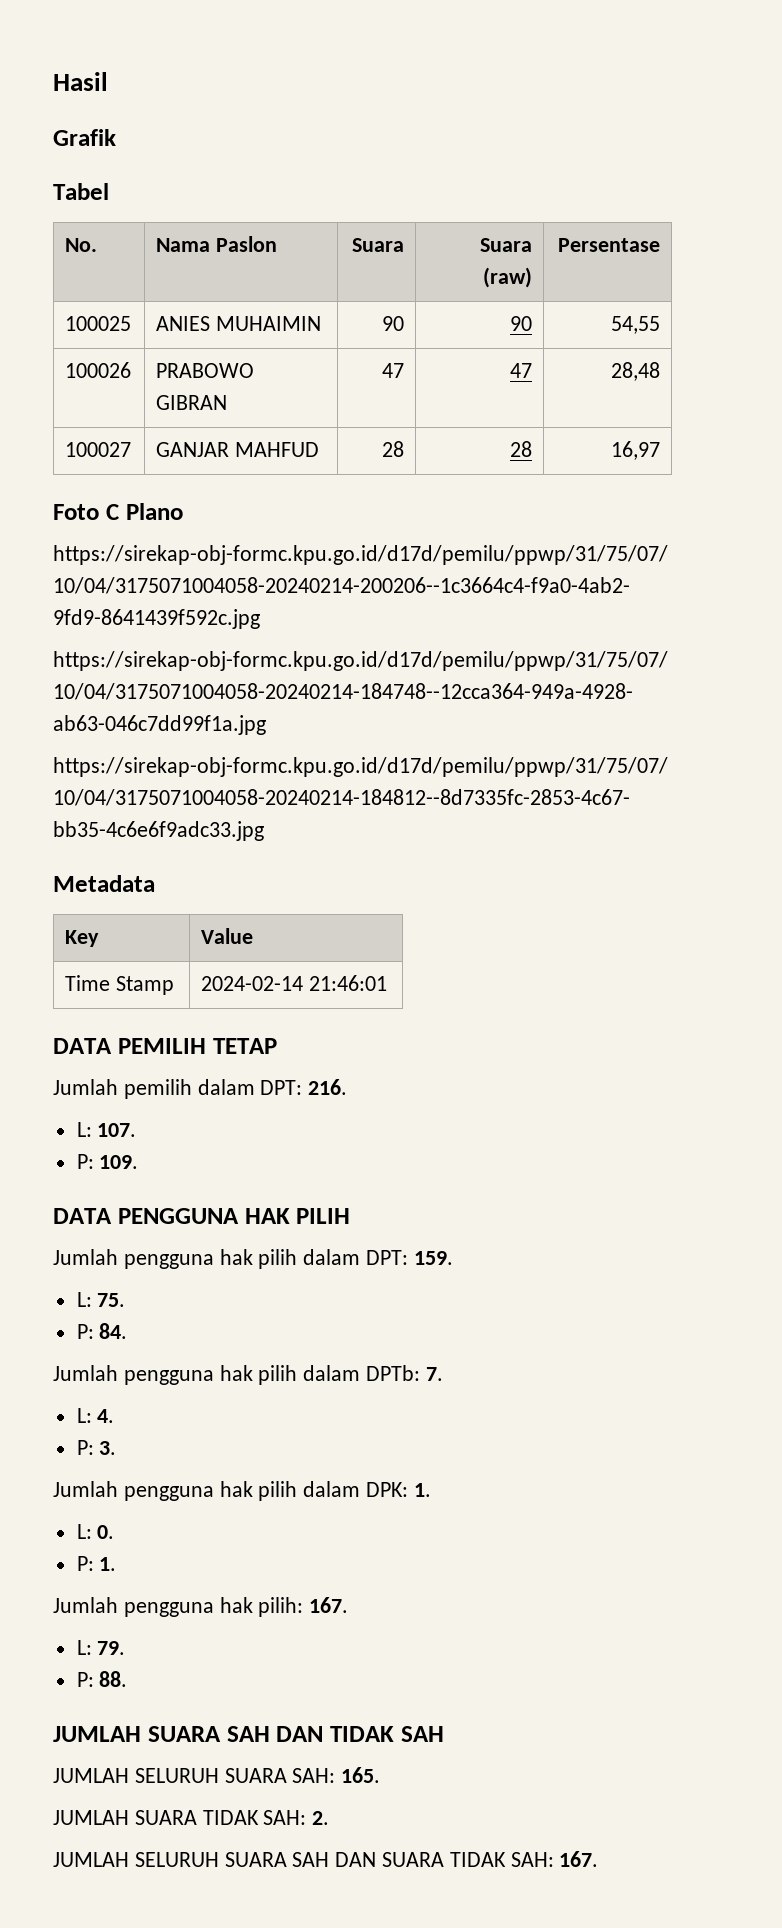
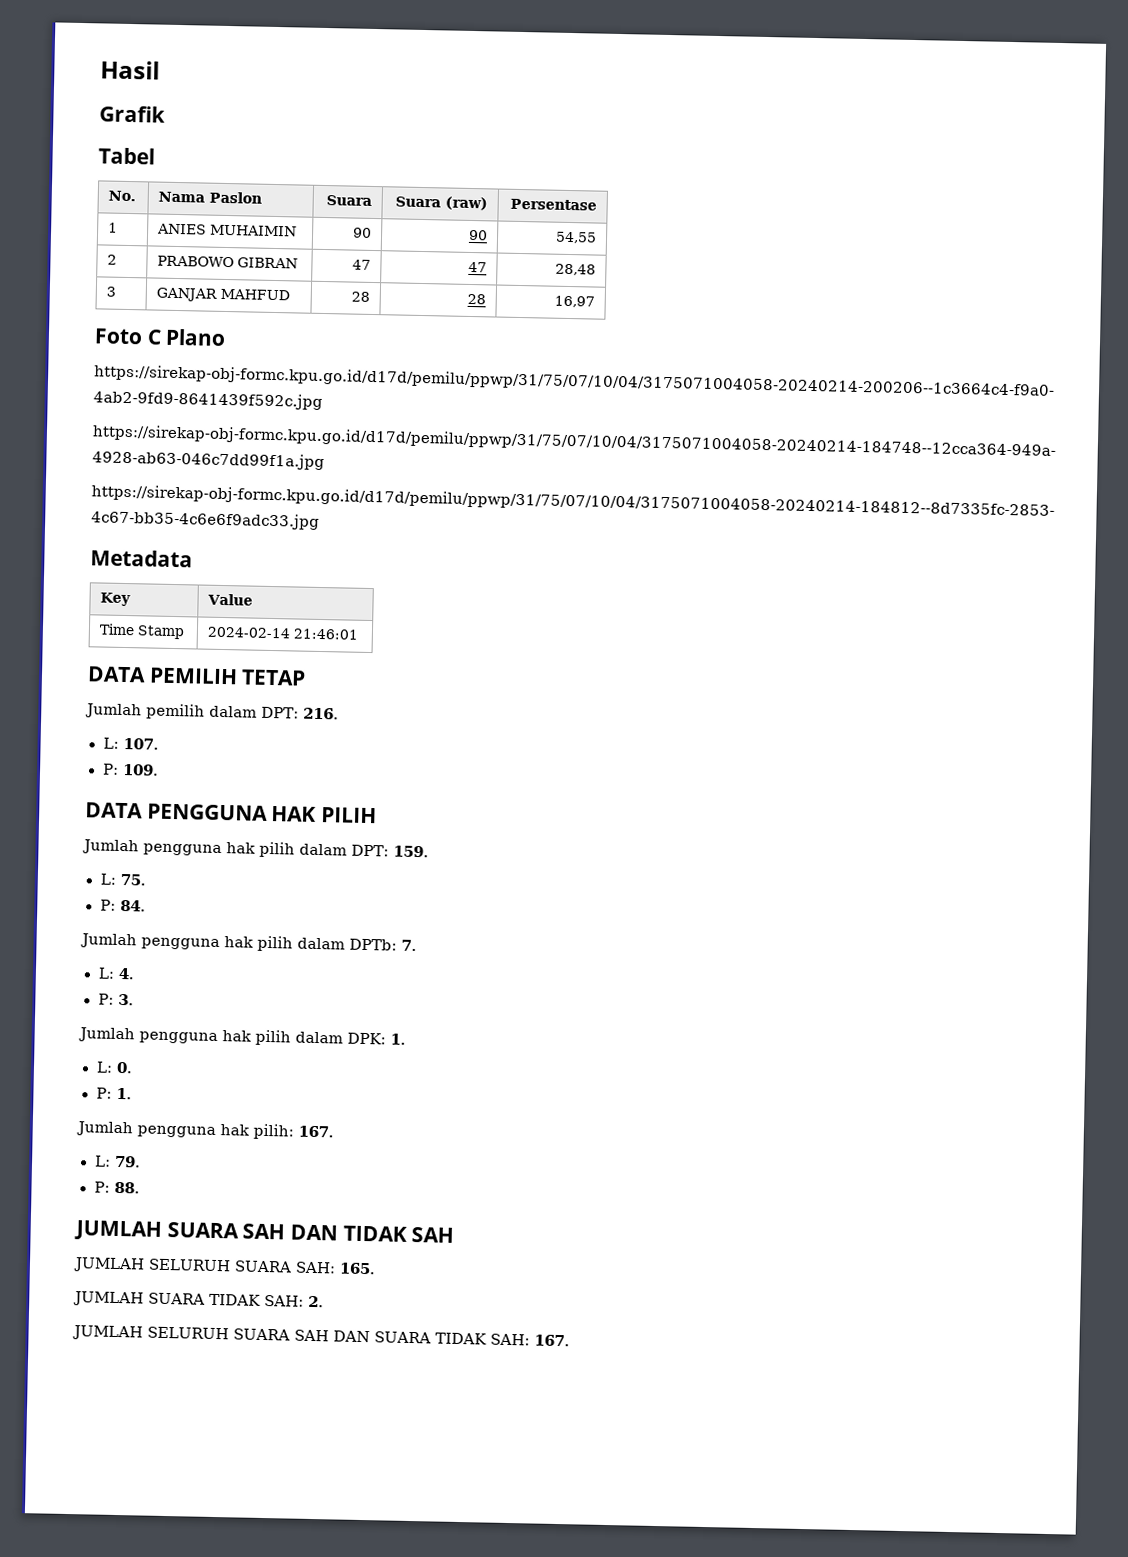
- 100025 | ANIES MUHAIMIN | 90 | 90 | 54,55
+ 1 | ANIES MUHAIMIN | 90 | 90 | 54,55
- 100026 | PRABOWO GIBRAN | 47 | 47 | 28,48
+ 2 | PRABOWO GIBRAN | 47 | 47 | 28,48
- 100027 | GANJAR MAHFUD | 28 | 28 | 16,97
+ 3 | GANJAR MAHFUD | 28 | 28 | 16,97

